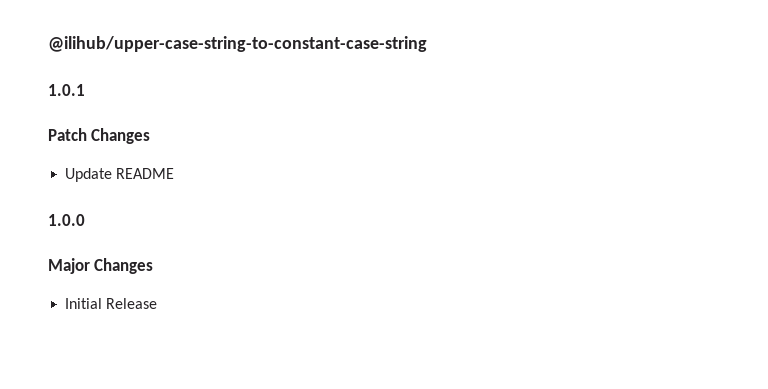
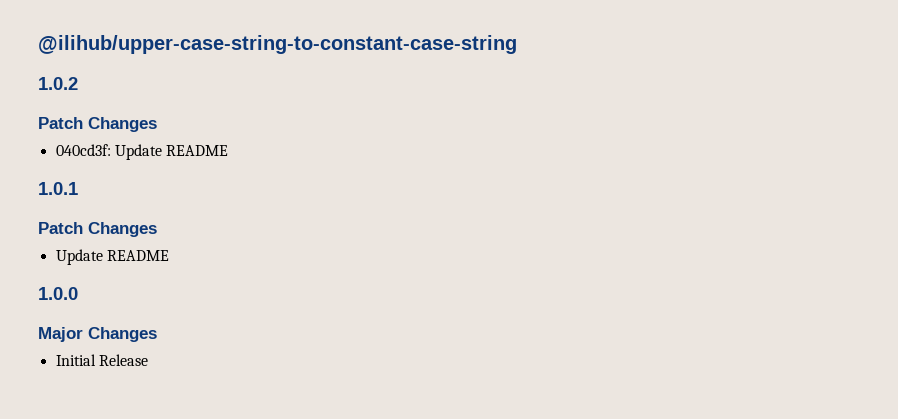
+ 1.0.2
+ Patch Changes
+ 040cd3f: Update README

